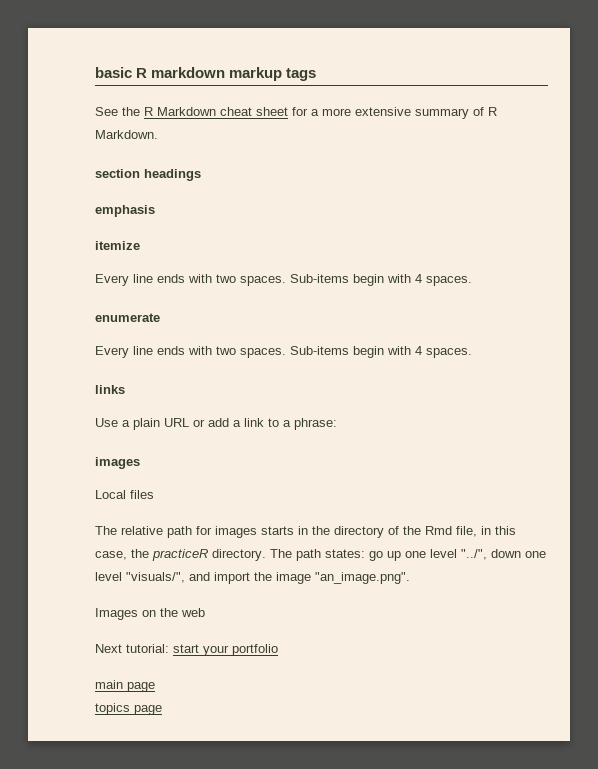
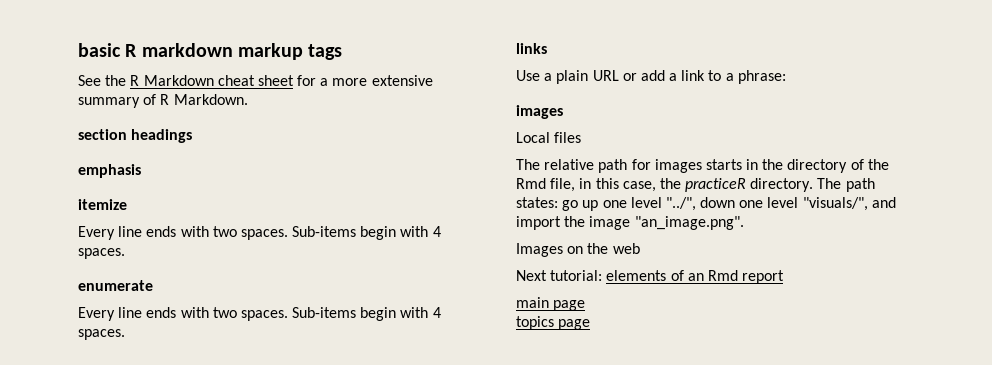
- Next tutorial: start your portfolio
+ Next tutorial: elements of an Rmd report

